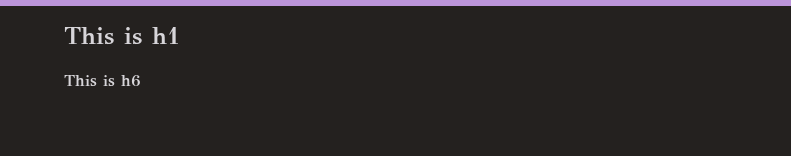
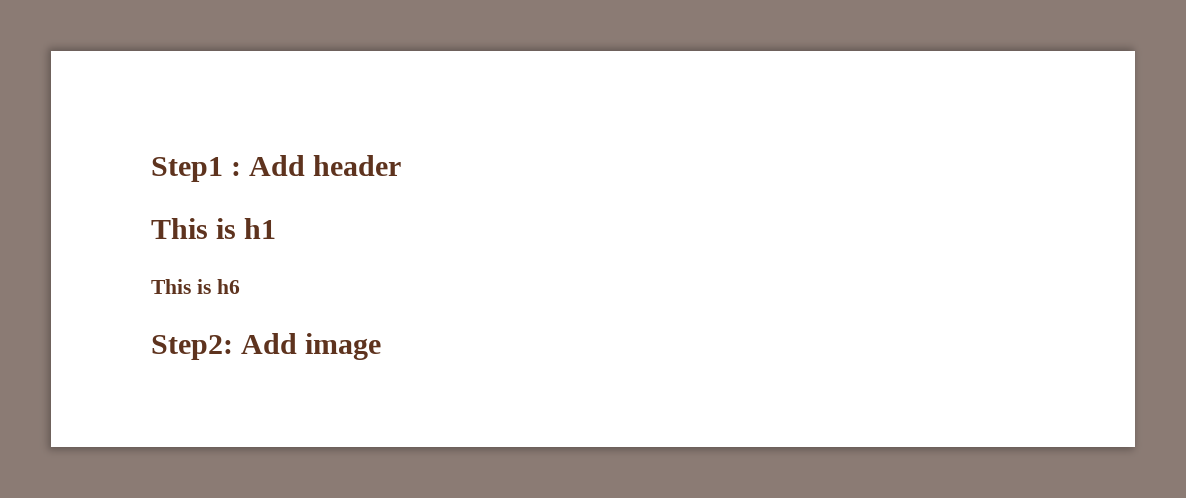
+ Step1 : Add header
+ Step2: Add image

